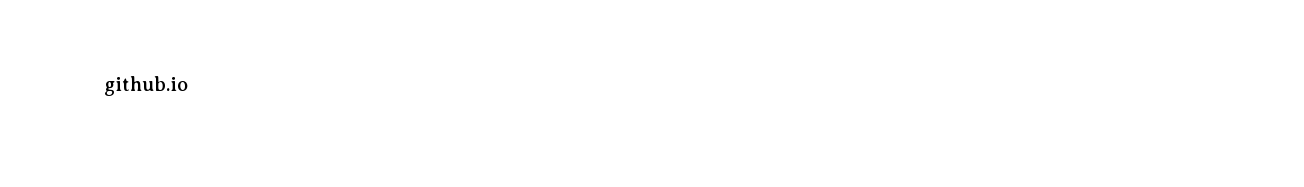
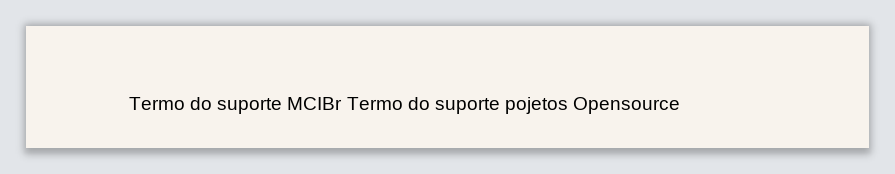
- github.io
+ Termo do suporte MCIBr Termo do suporte pojetos Opensource

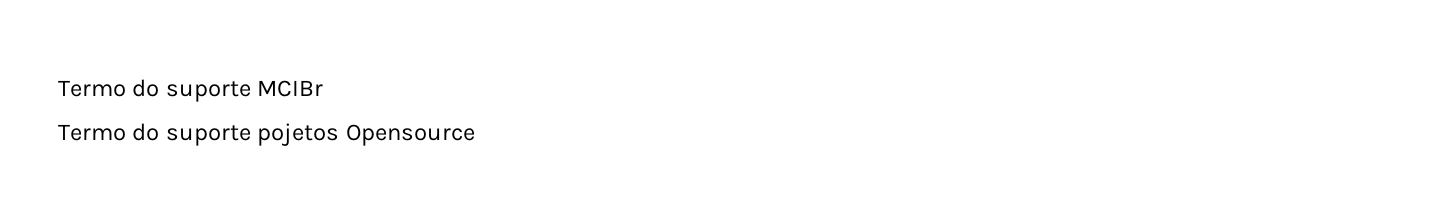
- Termo do suporte MCIBr Termo do suporte pojetos Opensource
+ Termo do suporte MCIBr
+ Termo do suporte pojetos Opensource

